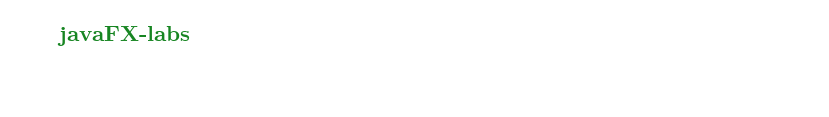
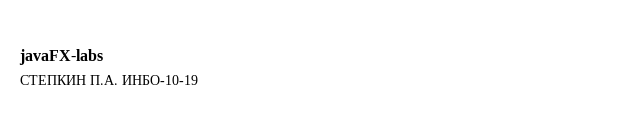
+ СТЕПКИН П.А. ИНБО-10-19

